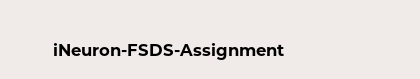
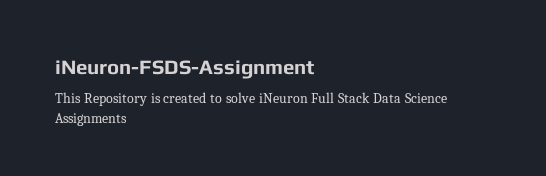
+ This Repository is created to solve iNeuron Full Stack Data Science Assignments

